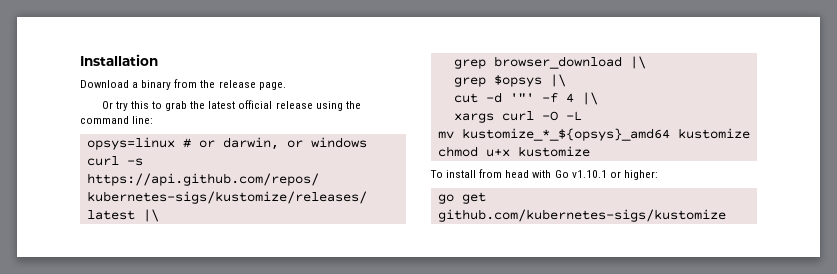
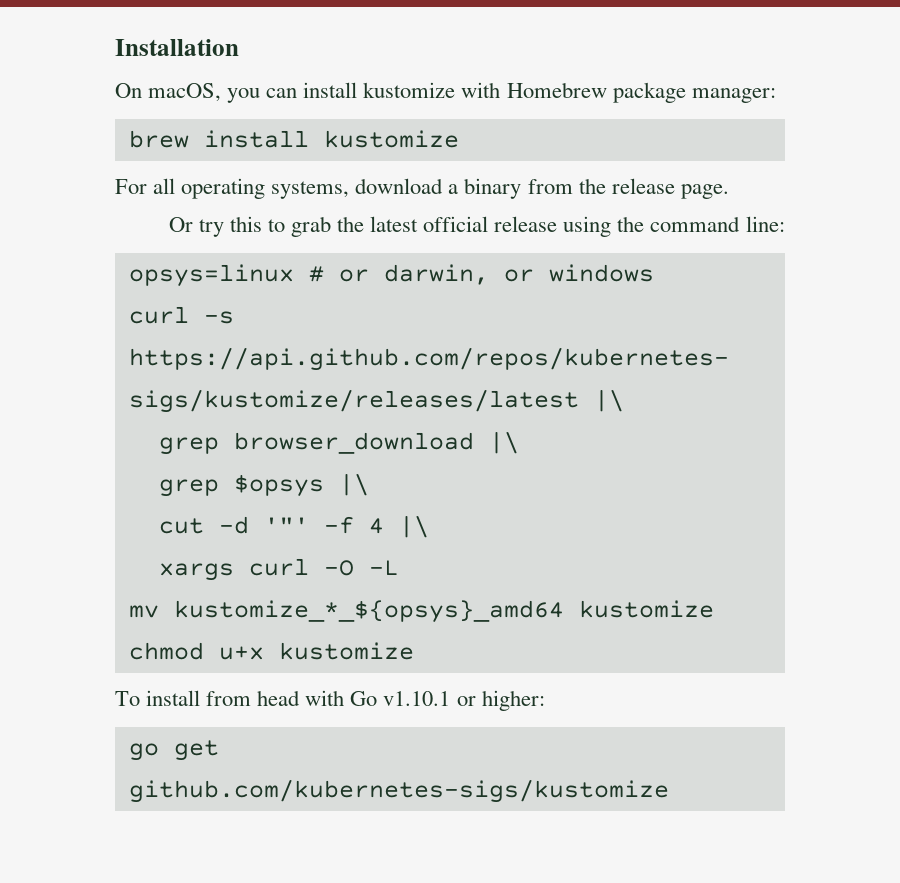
- Download a binary from the release page.
+ On macOS, you can install kustomize with Homebrew package manager:
+ brew install kustomize
+ For all operating systems, download a binary from the release page.

